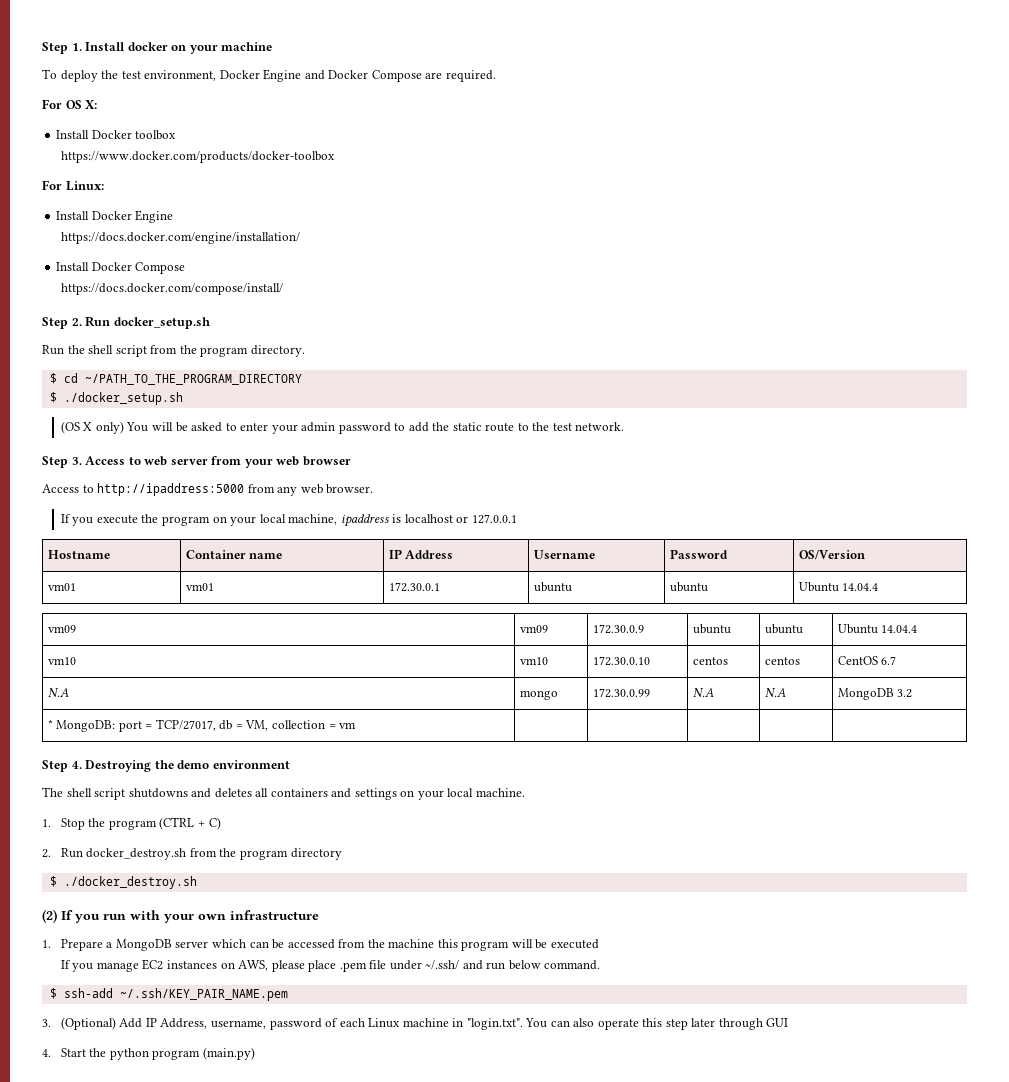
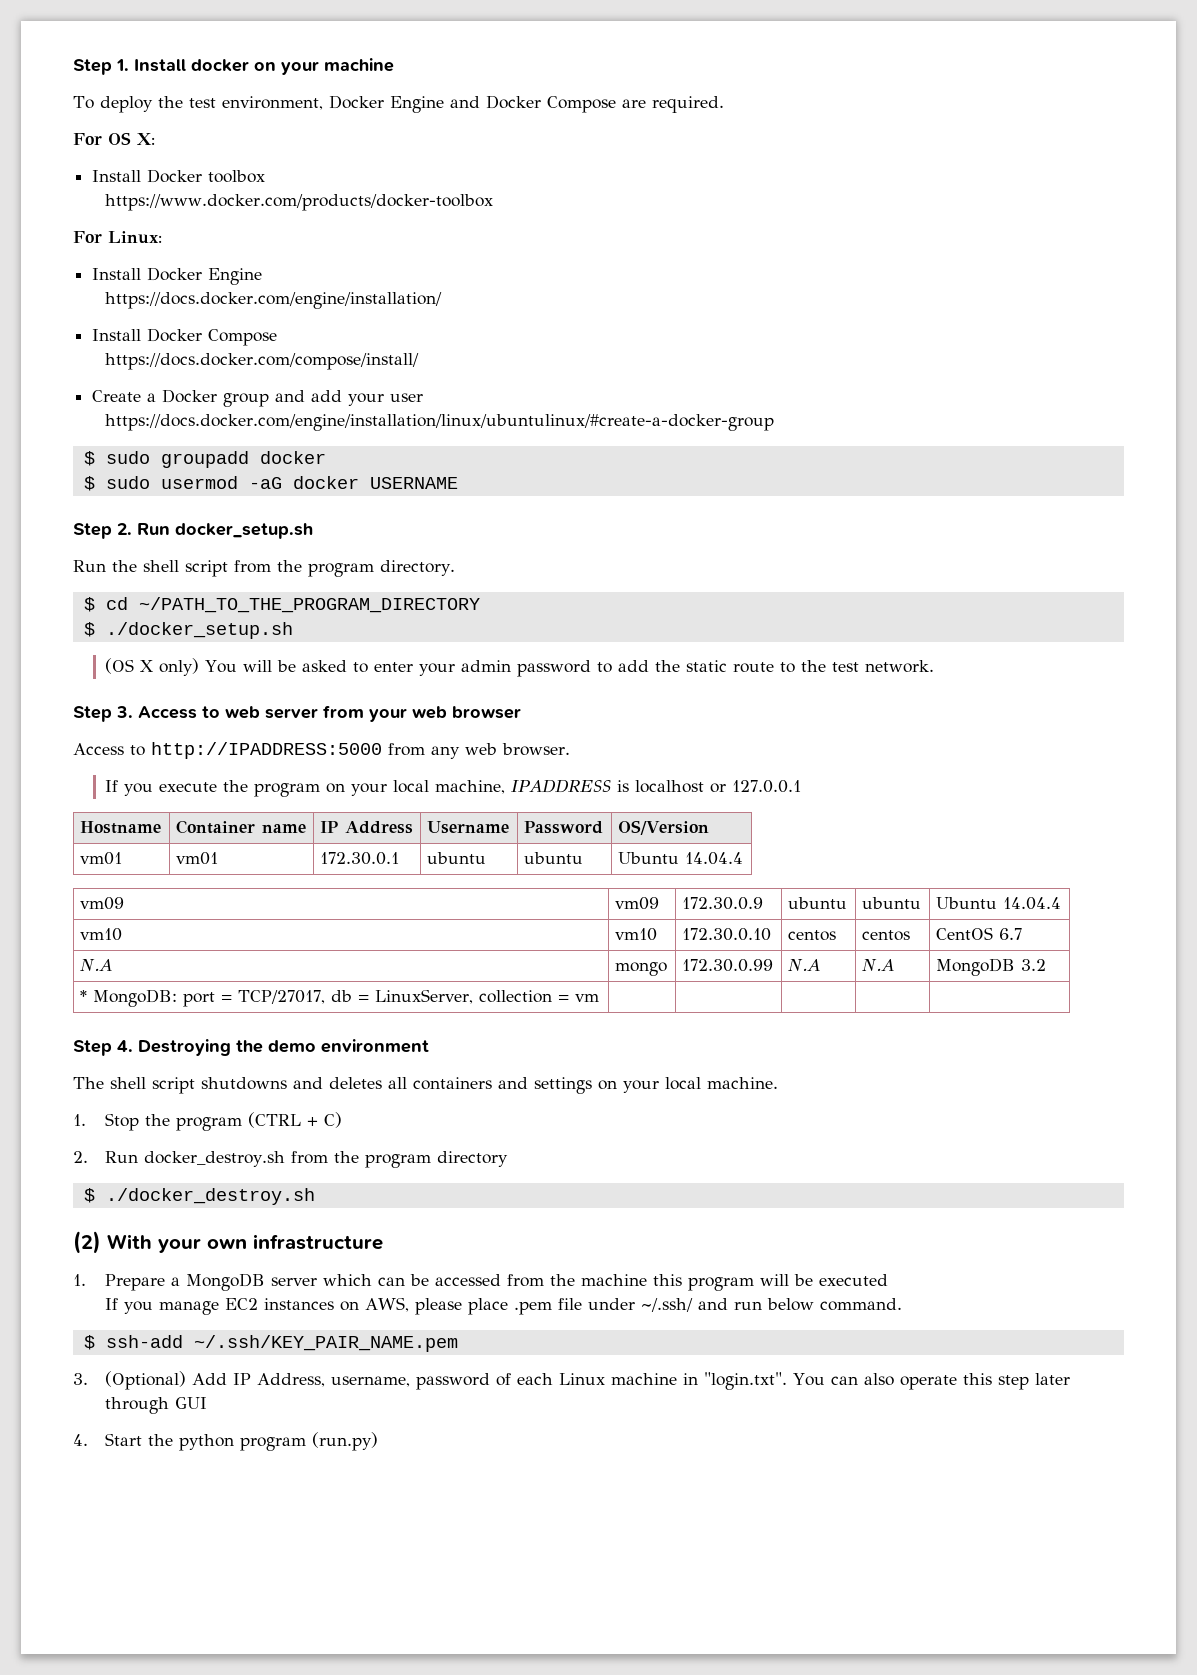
+ Create a Docker group and add your user
+ https://docs.docker.com/engine/installation/linux/ubuntulinux/#create-a-docker-group
+ $ sudo groupadd docker
+ $ sudo usermod -aG docker USERNAME
- Access to http://ipaddress:5000 from any web browser.
+ Access to http://IPADDRESS:5000 from any web browser.
- If you execute the program on your local machine, ipaddress is localhost or 127.0.0.1
+ If you execute the program on your local machine, IPADDRESS is localhost or 127.0.0.1
- * MongoDB: port = TCP/27017, db = VM, collection = vm | | | | |
+ * MongoDB: port = TCP/27017, db = LinuxServer, collection = vm | | | | |
- (2) If you run with your own infrastructure
+ (2) With your own infrastructure
- 4. Start the python program (main.py)
+ 4. Start the python program (run.py)

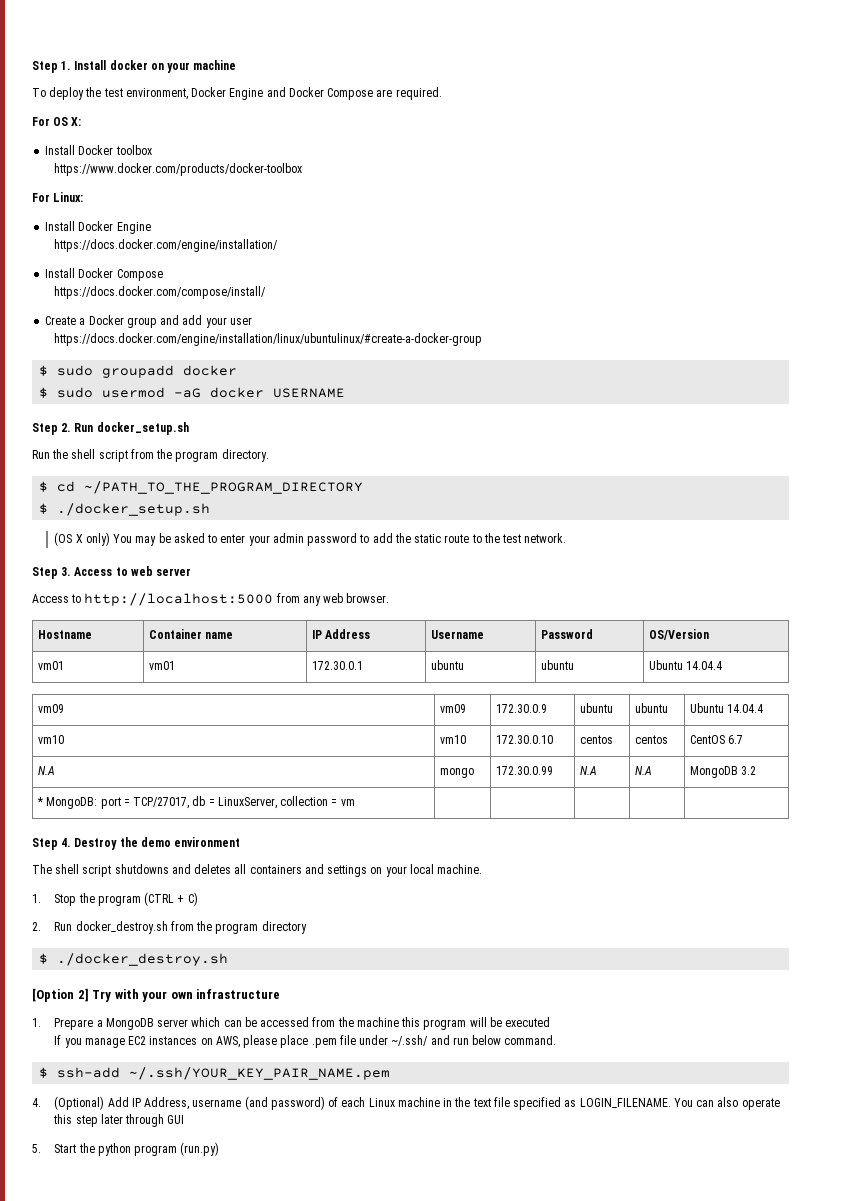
- (OS X only) You will be asked to enter your admin password to add the static route to the test network.
+ (OS X only) You may be asked to enter your admin password to add the static route to the test network.
- Step 3. Access to web server from your web browser
- Access to http://IPADDRESS:5000 from any web browser.
+ Step 3. Access to web server
+ Access to http://localhost:5000 from any web browser.
- If you execute the program on your local machine, IPADDRESS is localhost or 127.0.0.1
- Step 4. Destroying the demo environment
+ Step 4. Destroy the demo environment
- (2) With your own infrastructure
+ [Option 2] Try with your own infrastructure
- $ ssh-add ~/.ssh/KEY_PAIR_NAME.pem
- 3. (Optional) Add IP Address, username, password of each Linux machine in "login.txt". You can also operate this step later through GUI
+ $ ssh-add ~/.ssh/YOUR_KEY_PAIR_NAME.pem
+ 4. (Optional) Add IP Address, username (and password) of each Linux machine in the text file specified as LOGIN_FILENAME. You can also operate this step later through GUI
- 4. Start the python program (run.py)
+ 5. Start the python program (run.py)

